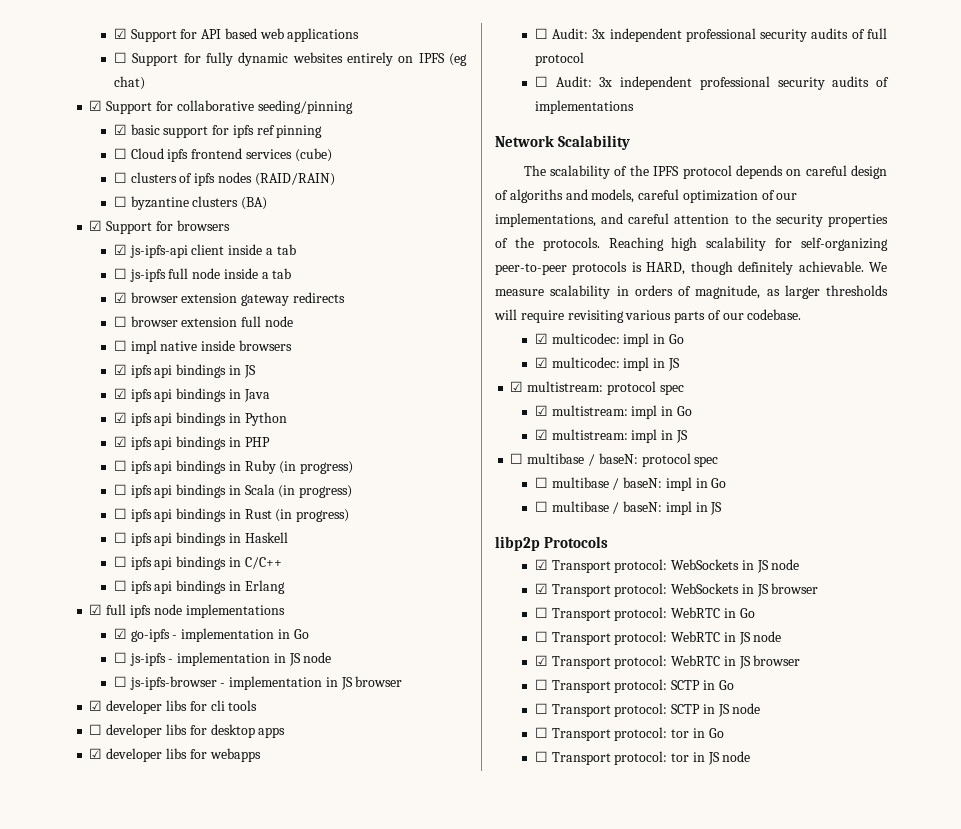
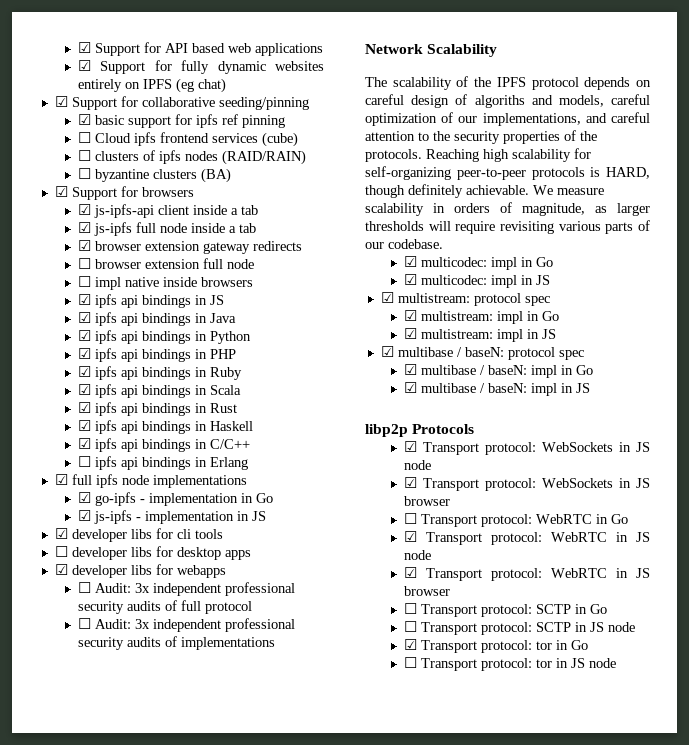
- ☐ Support for fully dynamic websites entirely on IPFS (eg chat)
+ ☑ Support for fully dynamic websites entirely on IPFS (eg chat)
- ☐ js-ipfs full node inside a tab
+ ☑ js-ipfs full node inside a tab
- ☐ ipfs api bindings in Ruby (in progress)
- ☐ ipfs api bindings in Scala (in progress)
- ☐ ipfs api bindings in Rust (in progress)
- ☐ ipfs api bindings in Haskell
+ ☑ ipfs api bindings in Ruby
+ ☑ ipfs api bindings in Scala
+ ☑ ipfs api bindings in Rust
+ ☑ ipfs api bindings in Haskell
- ☐ ipfs api bindings in C/C++
+ ☑ ipfs api bindings in C/C++
- ☐ js-ipfs - implementation in JS node
- ☐ js-ipfs-browser - implementation in JS browser
+ ☑ js-ipfs - implementation in JS
- ☐ multibase / baseN: protocol spec
+ ☑ multibase / baseN: protocol spec
- ☐ multibase / baseN: impl in Go
+ ☑ multibase / baseN: impl in Go
- ☐ multibase / baseN: impl in JS
+ ☑ multibase / baseN: impl in JS
- ☐ Transport protocol: WebRTC in JS node
+ ☑ Transport protocol: WebRTC in JS node
- ☐ Transport protocol: tor in Go
+ ☑ Transport protocol: tor in Go

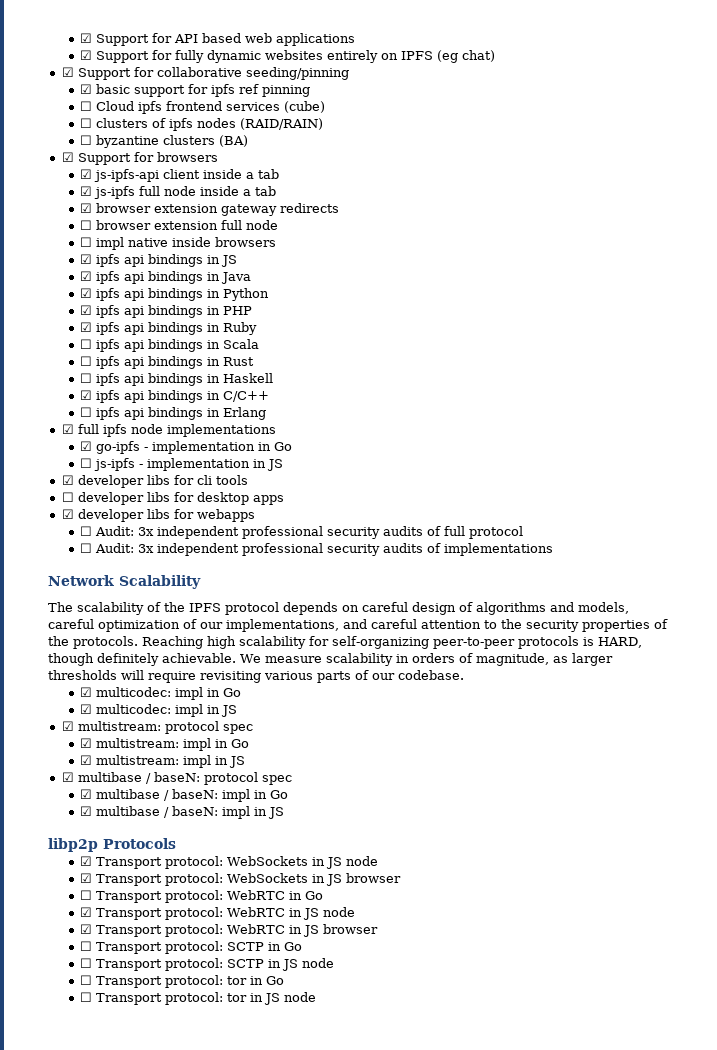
- ☑ ipfs api bindings in Scala
+ ☐ ipfs api bindings in Scala
- ☑ ipfs api bindings in Rust
+ ☐ ipfs api bindings in Rust
- ☑ ipfs api bindings in Haskell
+ ☐ ipfs api bindings in Haskell
- ☑ js-ipfs - implementation in JS
+ ☐ js-ipfs - implementation in JS
- The scalability of the IPFS protocol depends on careful design of algoriths and models, careful optimization of our implementations, and careful attention to the security properties of the protocols.
+ The scalability of the IPFS protocol depends on careful design of algorithms and models, careful optimization of our implementations, and careful attention to the security properties of the protocols.
- ☑ Transport protocol: tor in Go
+ ☐ Transport protocol: tor in Go

